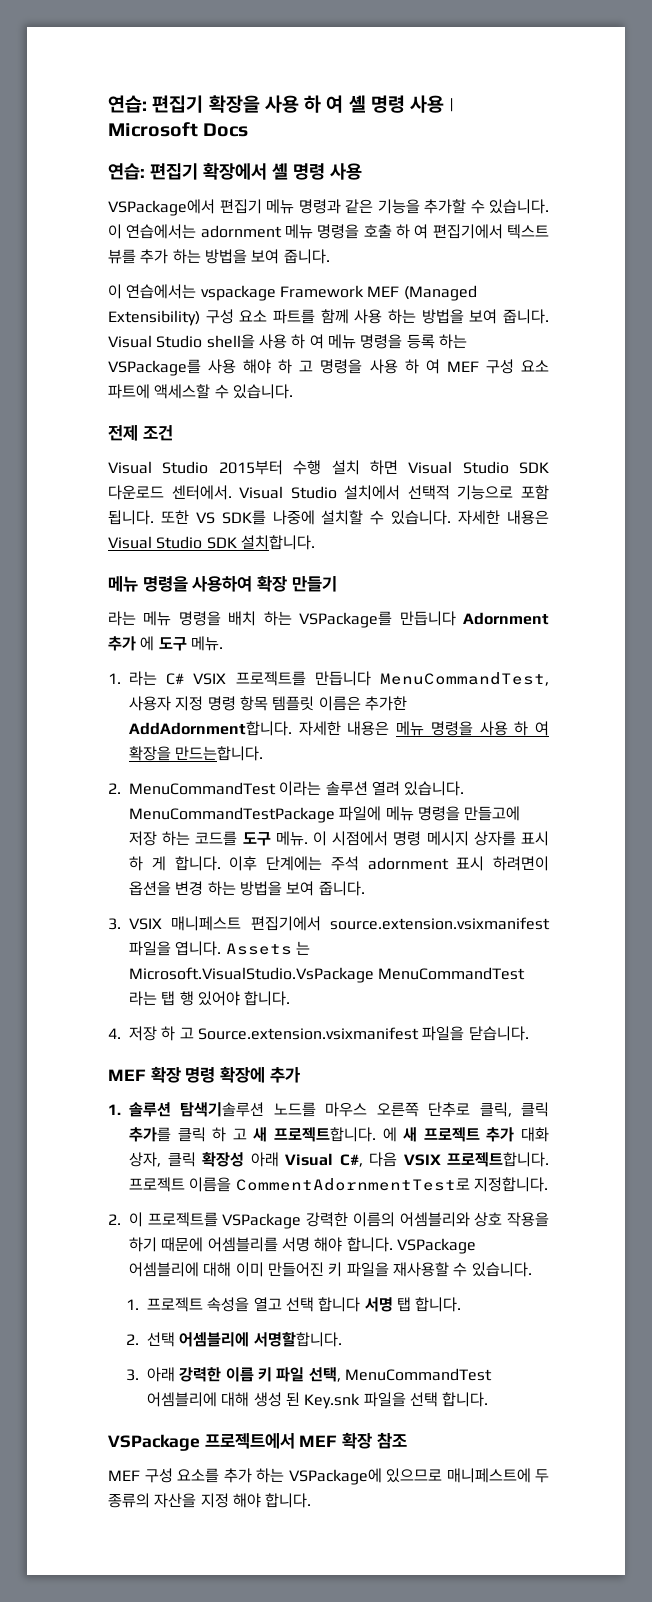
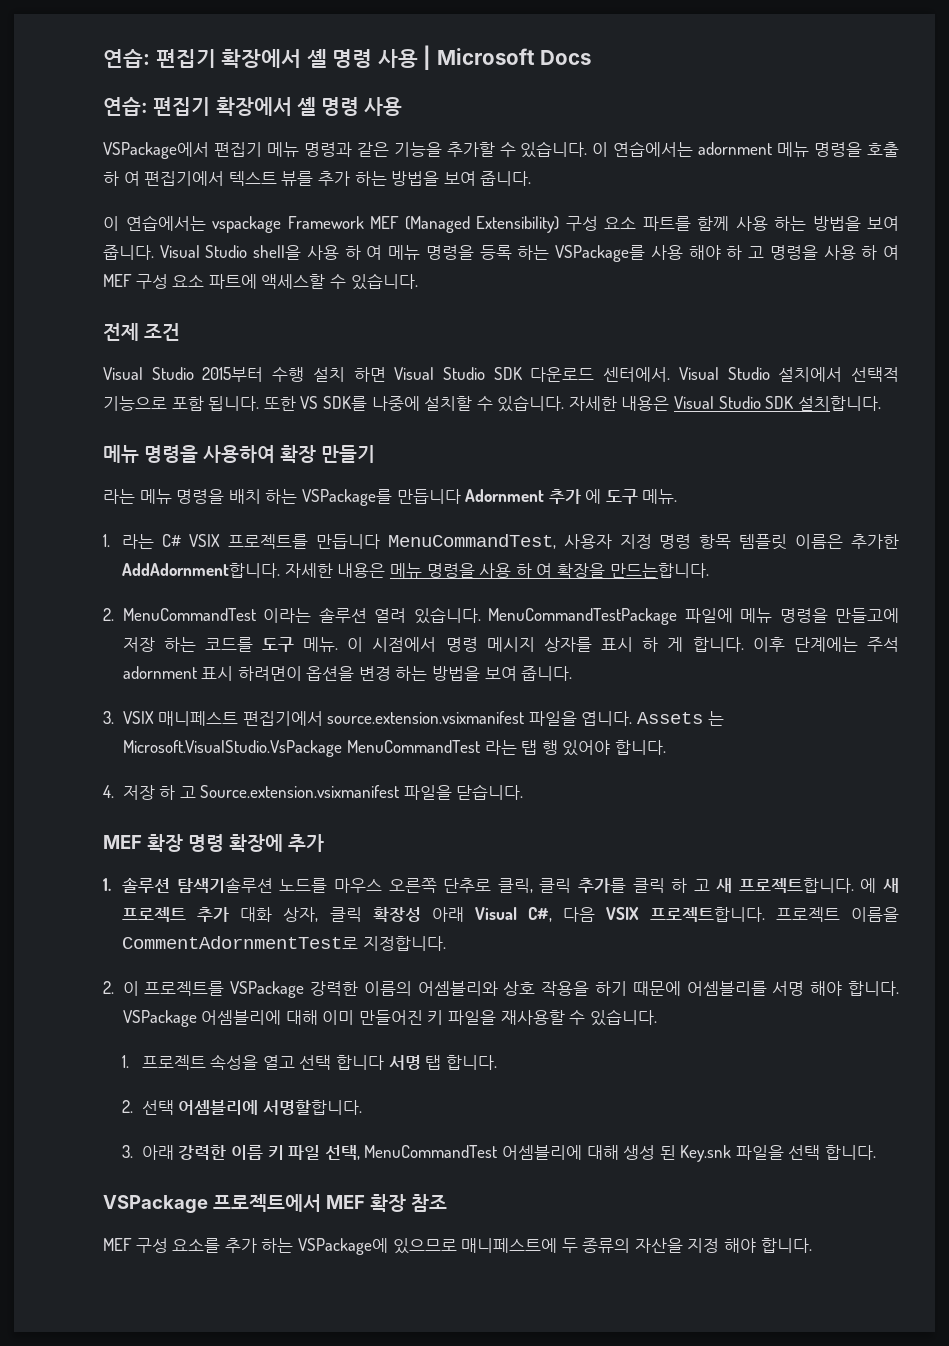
- 연습: 편집기 확장을 사용 하 여 셸 명령 사용 | Microsoft Docs
+ 연습: 편집기 확장에서 셸 명령 사용 | Microsoft Docs

